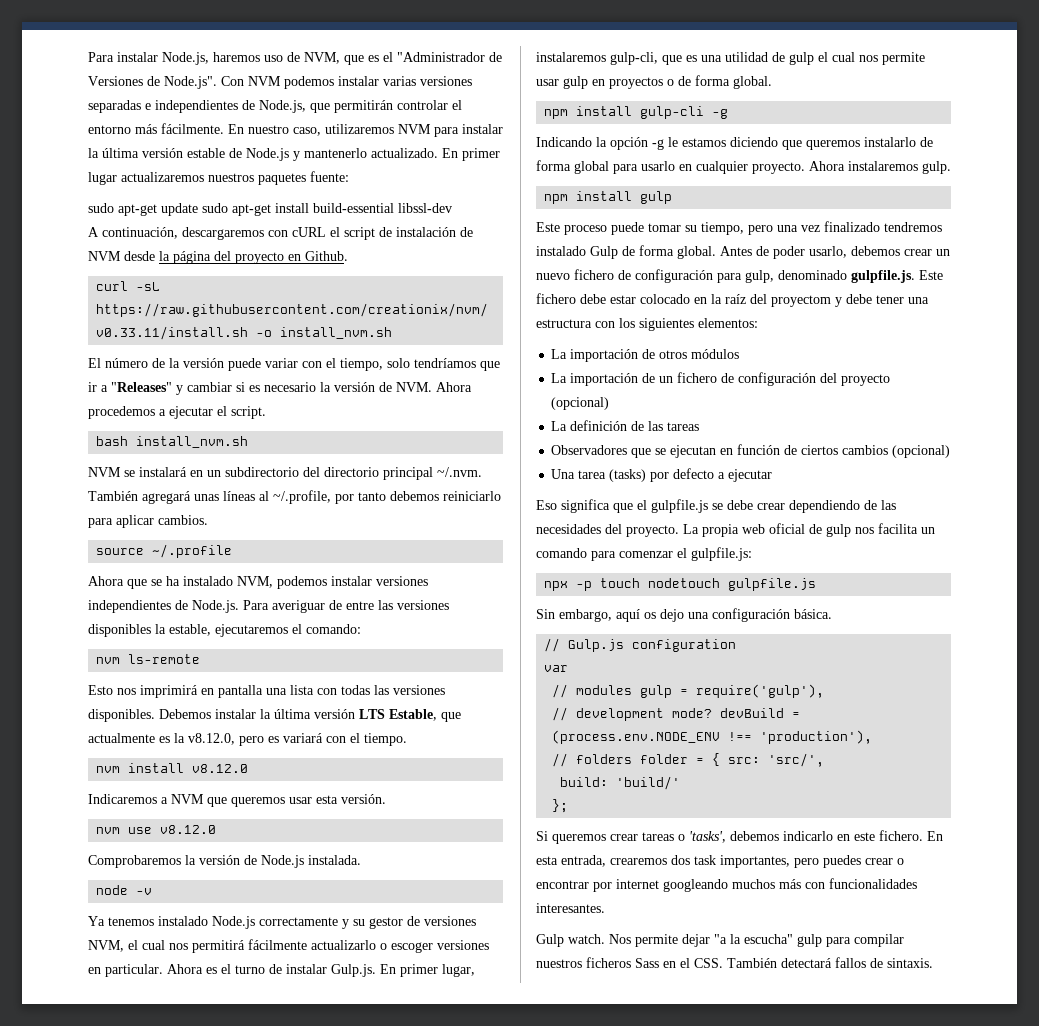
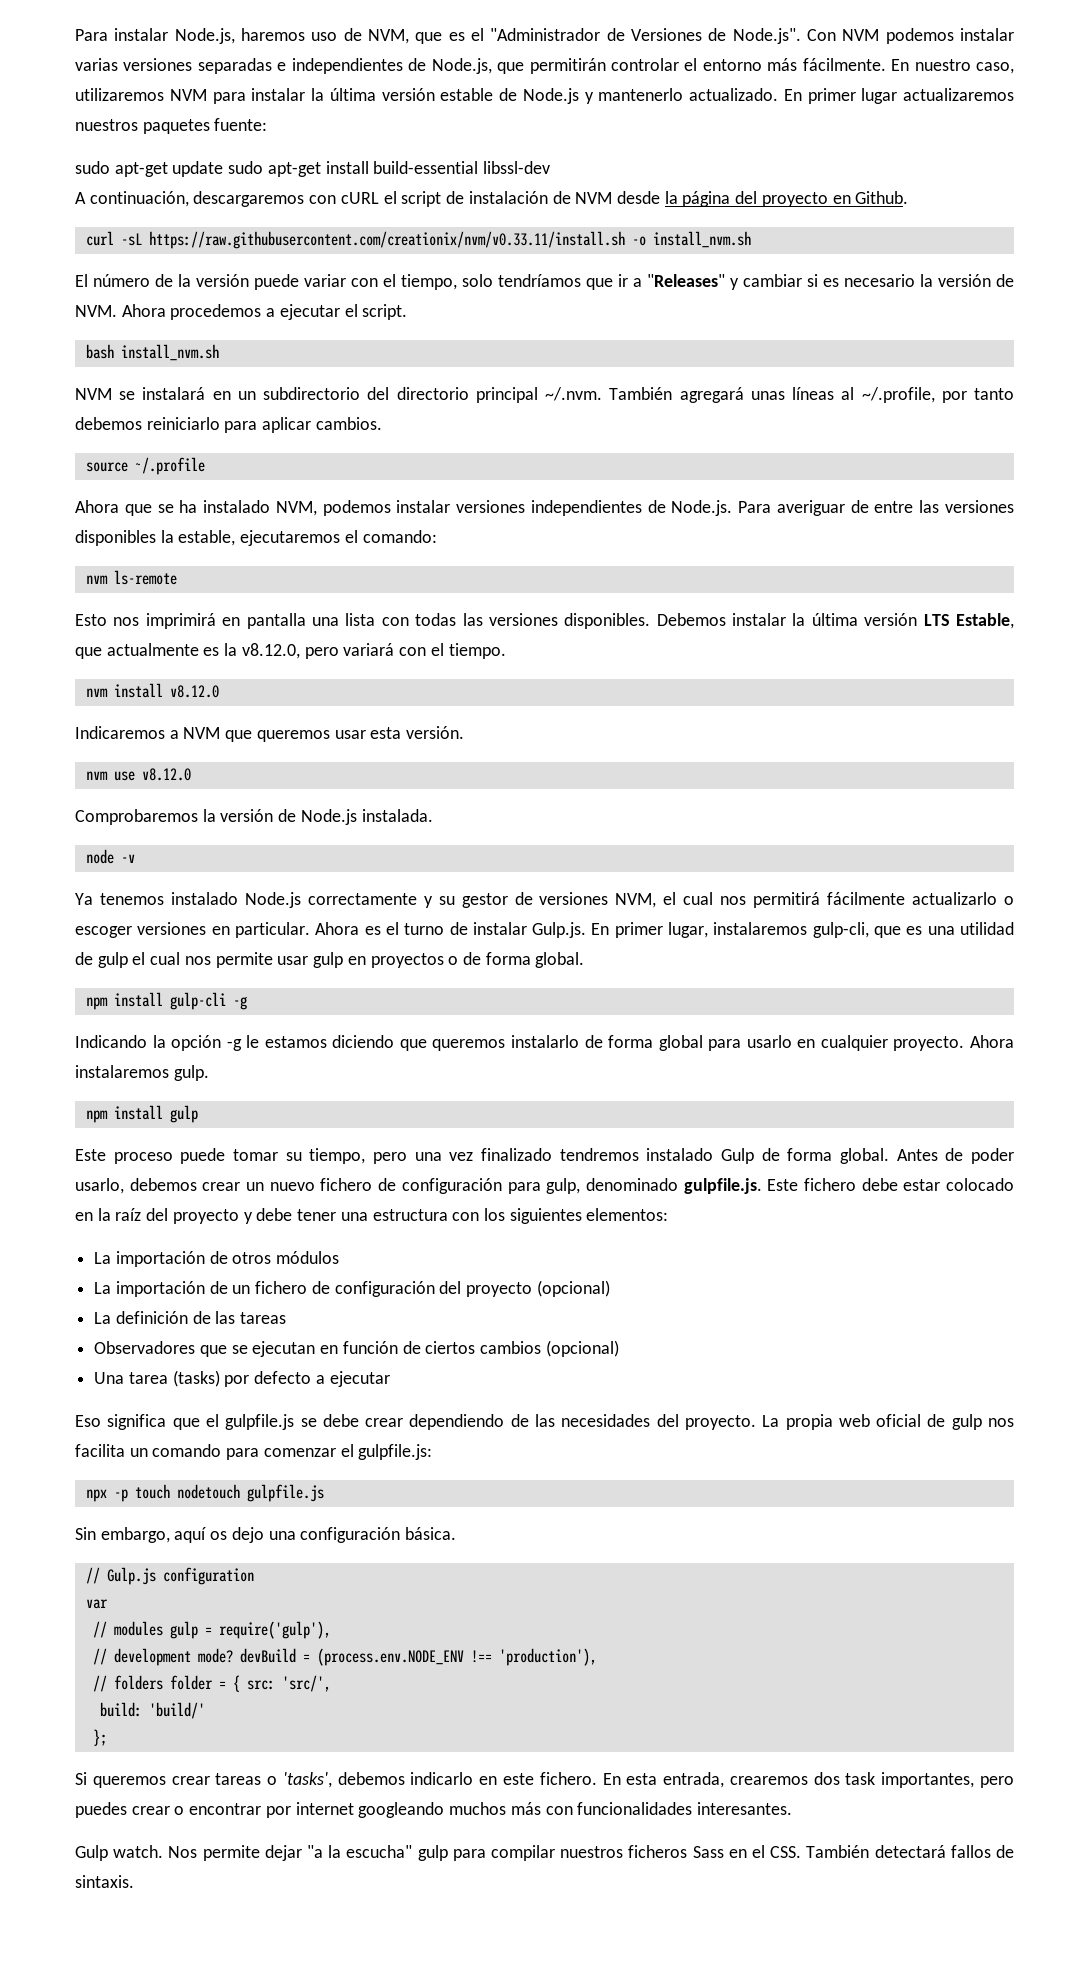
- Debemos instalar la última versión LTS Estable, que actualmente es la v8.12.0, pero es variará con el tiempo.
+ Debemos instalar la última versión LTS Estable, que actualmente es la v8.12.0, pero variará con el tiempo.
- Antes de poder usarlo, debemos crear un nuevo fichero de configuración para gulp, denominado gulpfile.js. Este fichero debe estar colocado en la raíz del proyectom y debe tener una estructura con los siguientes elementos:
+ Antes de poder usarlo, debemos crear un nuevo fichero de configuración para gulp, denominado gulpfile.js. Este fichero debe estar colocado en la raíz del proyecto y debe tener una estructura con los siguientes elementos:

